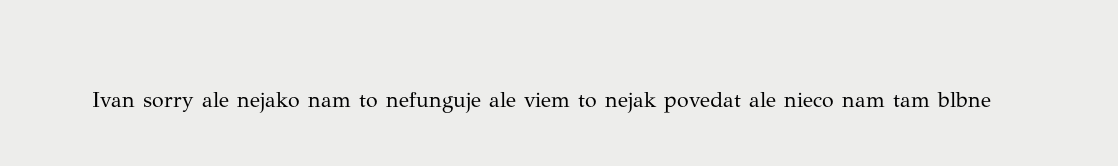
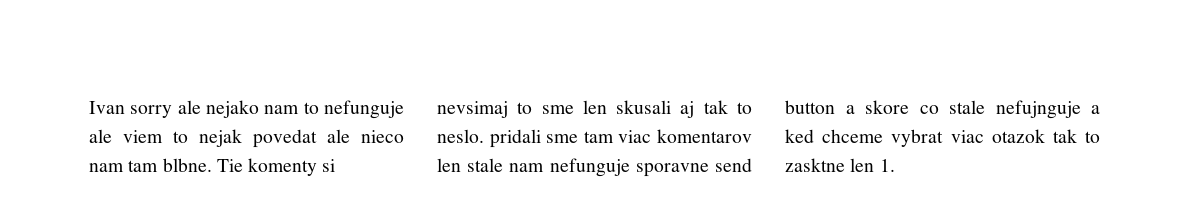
- Ivan sorry ale nejako nam to nefunguje ale viem to nejak povedat ale nieco nam tam blbne
+ Ivan sorry ale nejako nam to nefunguje ale viem to nejak povedat ale nieco nam tam blbne. Tie komenty si nevsimaj to sme len skusali aj tak to neslo. pridali sme tam viac komentarov len stale nam nefunguje sporavne send button a skore co stale nefujnguje a ked chceme vybrat viac otazok tak to zasktne len 1.

